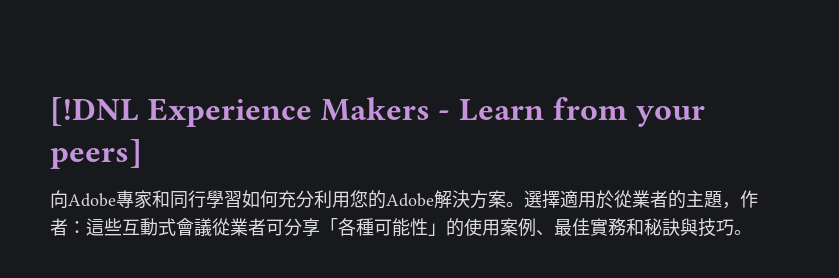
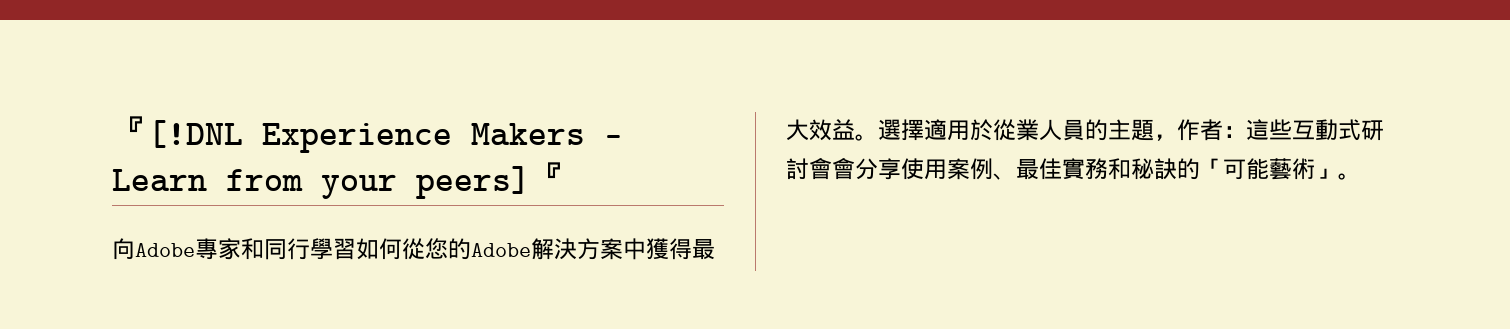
- [!DNL Experience Makers - Learn from your peers]
+ 『[!DNL Experience Makers - Learn from your peers]『
- 向Adobe專家和同行學習如何充分利用您的Adobe解決方案。
+ 向Adobe專家和同行學習如何從您的Adobe解決方案中獲得最大效益。
- 選擇適用於從業者的主題，作者：這些互動式會議從業者可分享「各種可能性」的使用案例、最佳實務和秘訣與技巧。
+ 選擇適用於從業人員的主題，作者：這些互動式研討會會分享使用案例、最佳實務和秘訣的「可能藝術」。

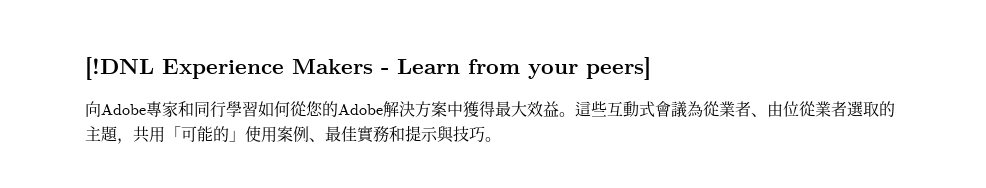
- 『[!DNL Experience Makers - Learn from your peers]『
+ [!DNL Experience Makers - Learn from your peers]
- 選擇適用於從業人員的主題，作者：這些互動式研討會會分享使用案例、最佳實務和秘訣的「可能藝術」。
+ 這些互動式會議為從業者、由位從業者選取的主題，共用「可能的」使用案例、最佳實務和提示與技巧。

